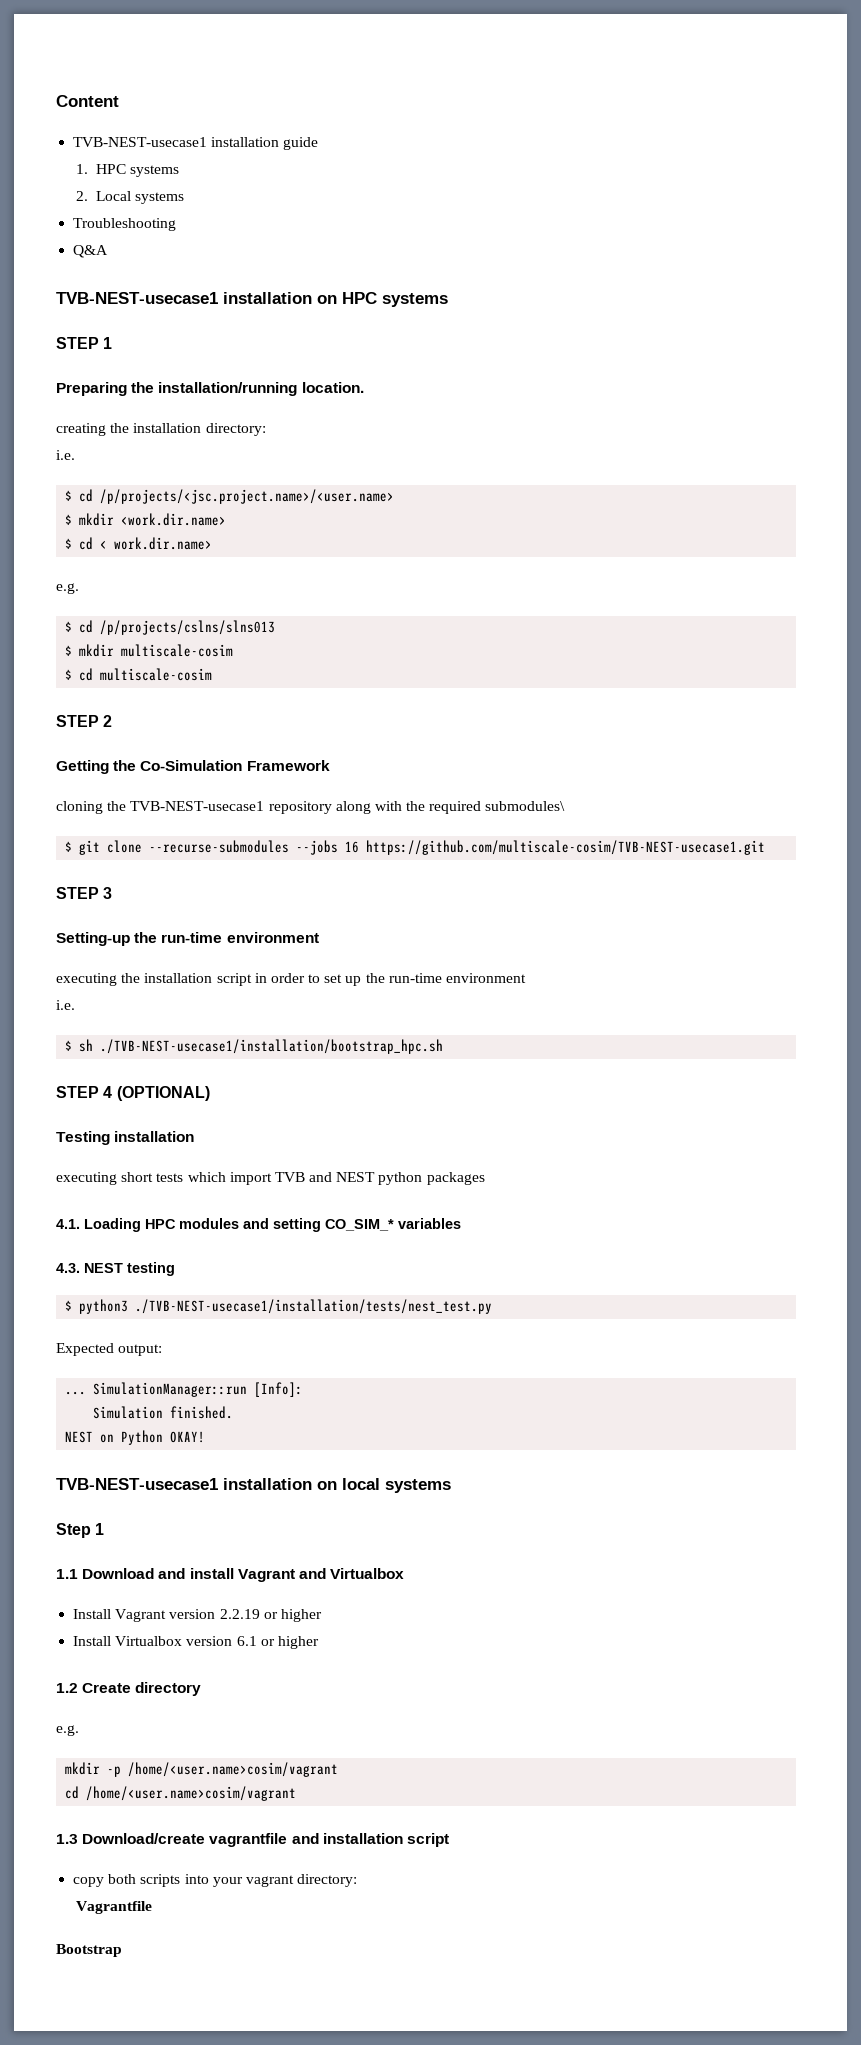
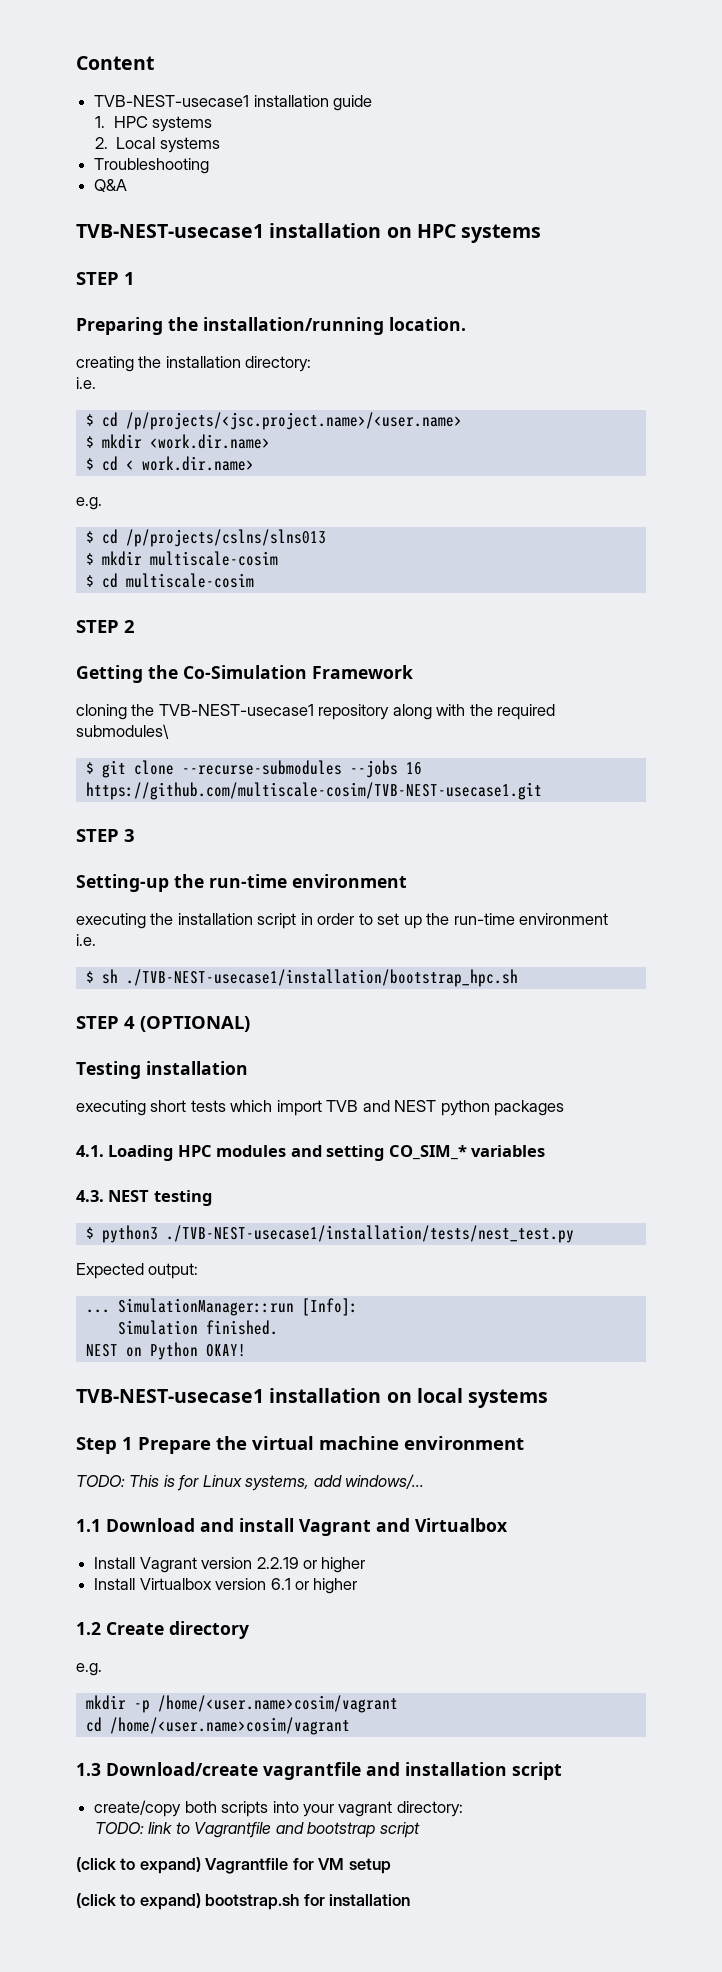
- Step 1
+ Step 1 Prepare the virtual machine environment
+ TODO: This is for Linux systems, add windows/...
- copy both scripts into your vagrant directory:
+ create/copy both scripts into your vagrant directory:
- Vagrantfile
- Bootstrap
+ TODO: link to Vagrantfile and bootstrap script
+ (click to expand) Vagrantfile for VM setup
+ (click to expand) bootstrap.sh for installation

